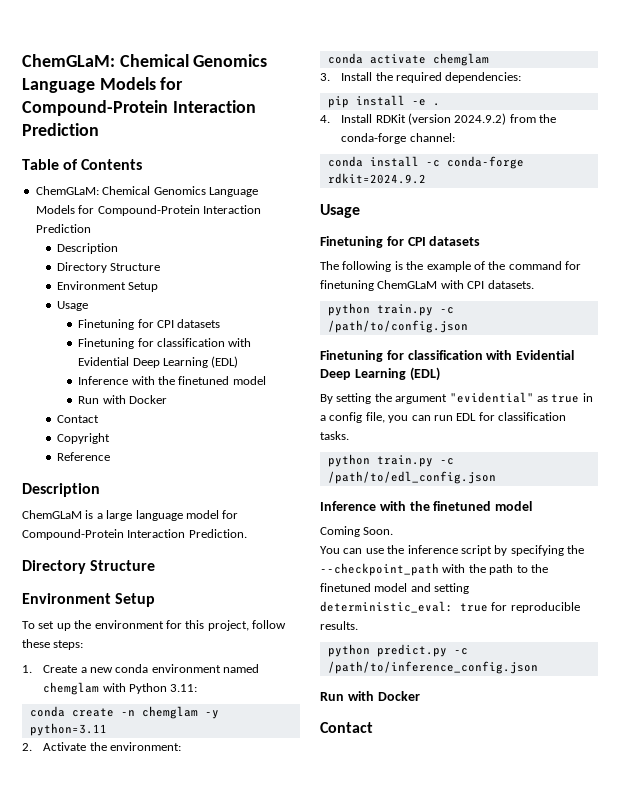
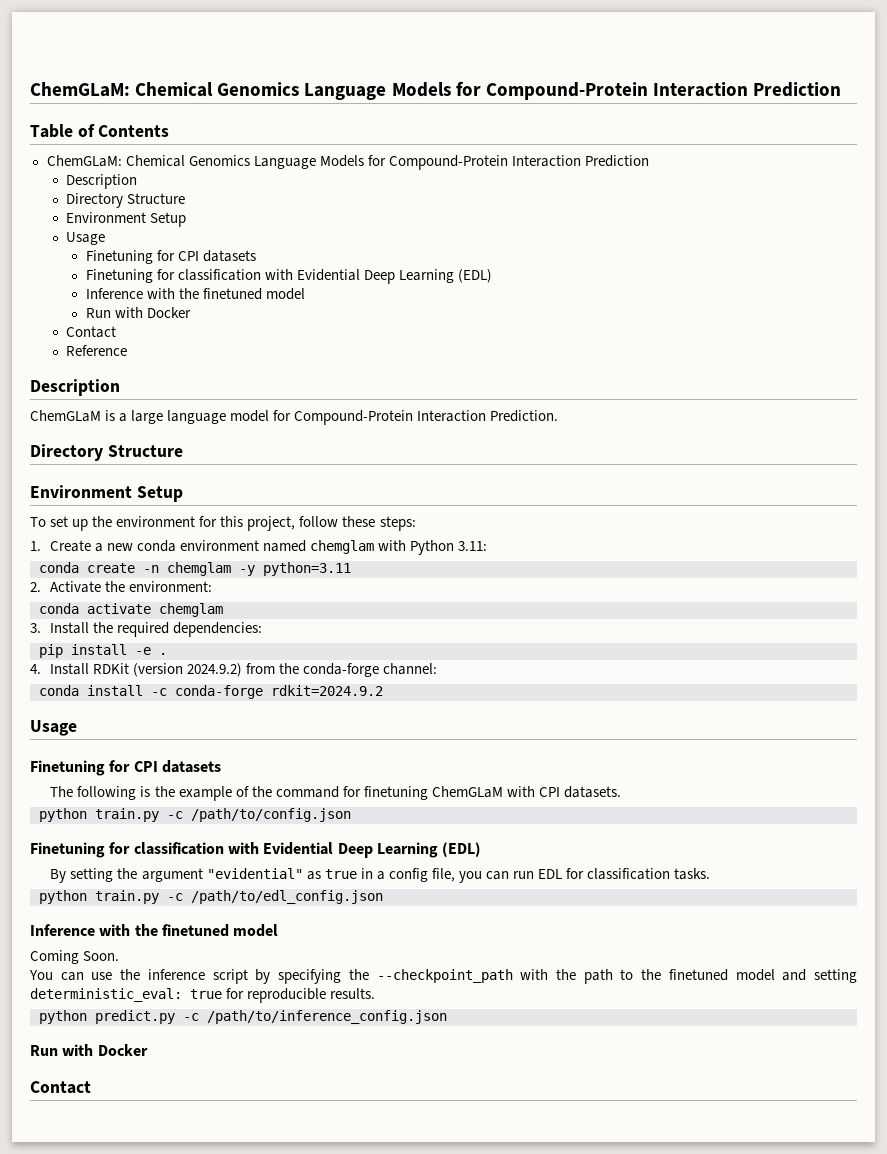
- Copyright

